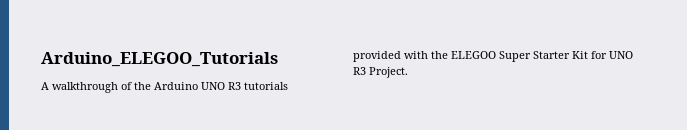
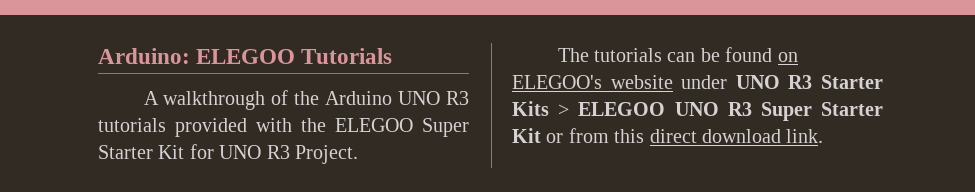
- Arduino_ELEGOO_Tutorials
+ Arduino: ELEGOO Tutorials
+ The tutorials can be found on ELEGOO's website under UNO R3 Starter Kits > ELEGOO UNO R3 Super Starter Kit or from this direct download link.

